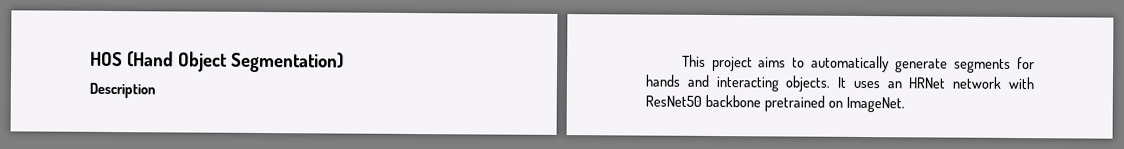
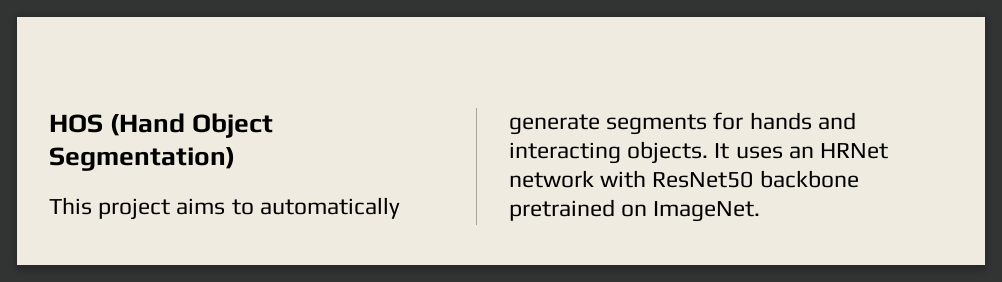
- Description

